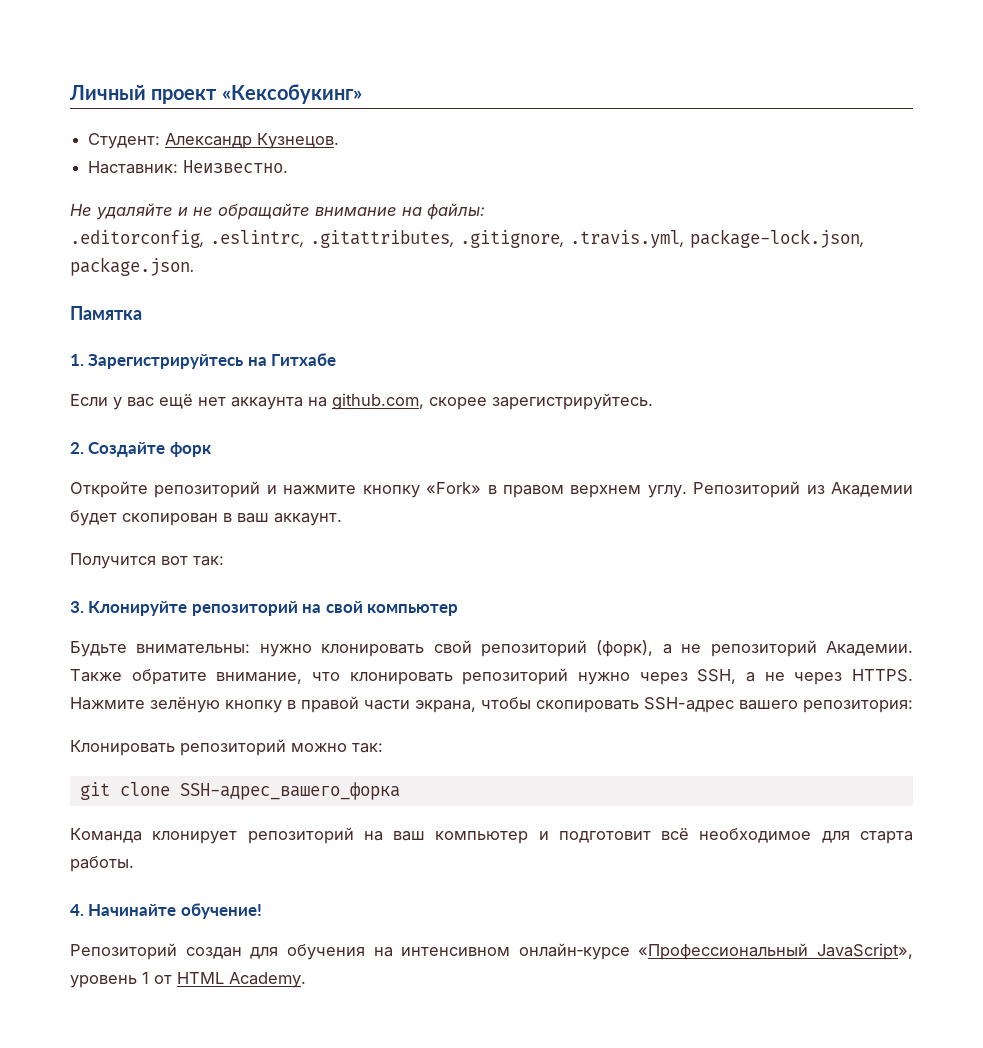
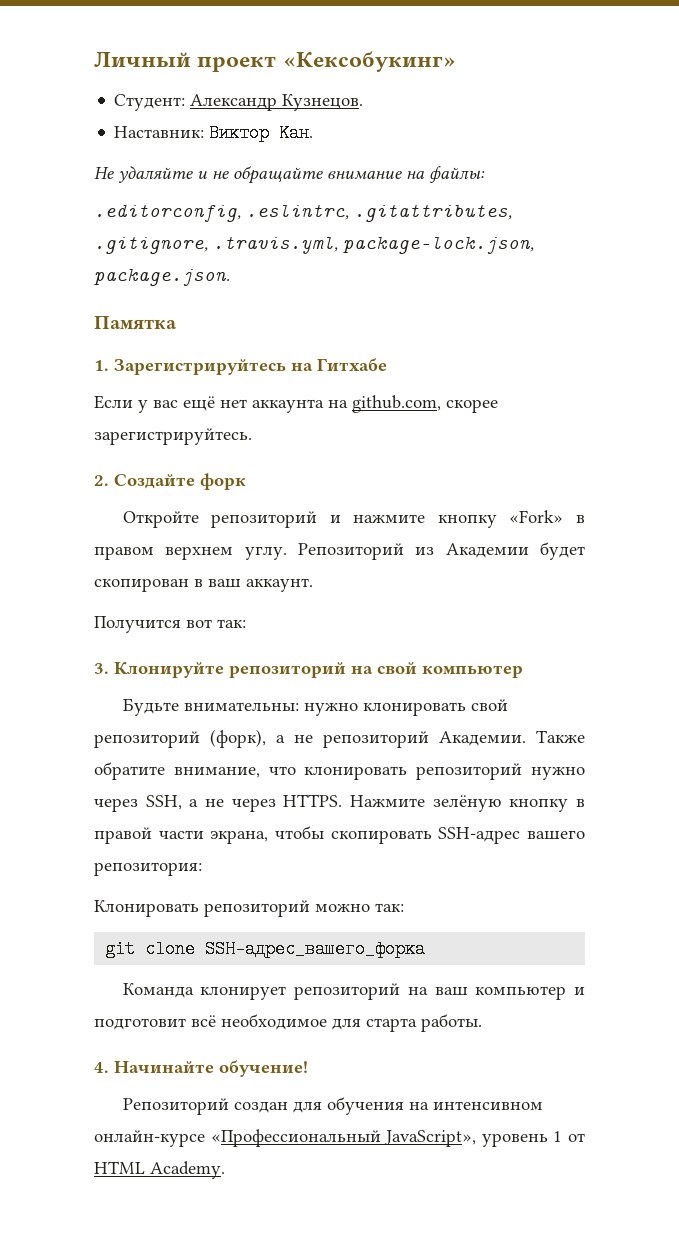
- Наставник: Неизвестно.
+ Наставник: Виктор Кан.

